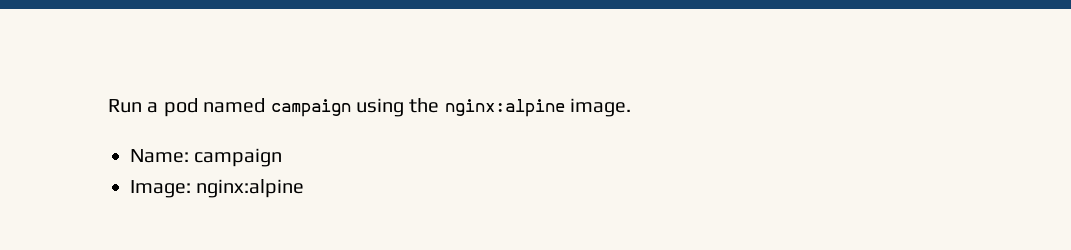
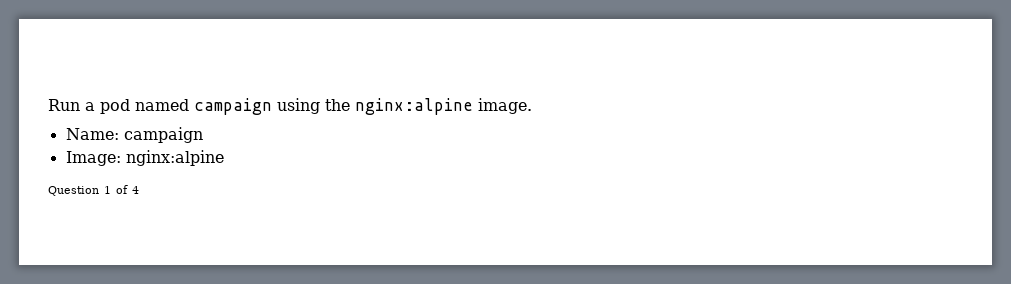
+ Question 1 of 4

